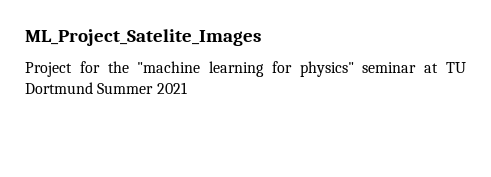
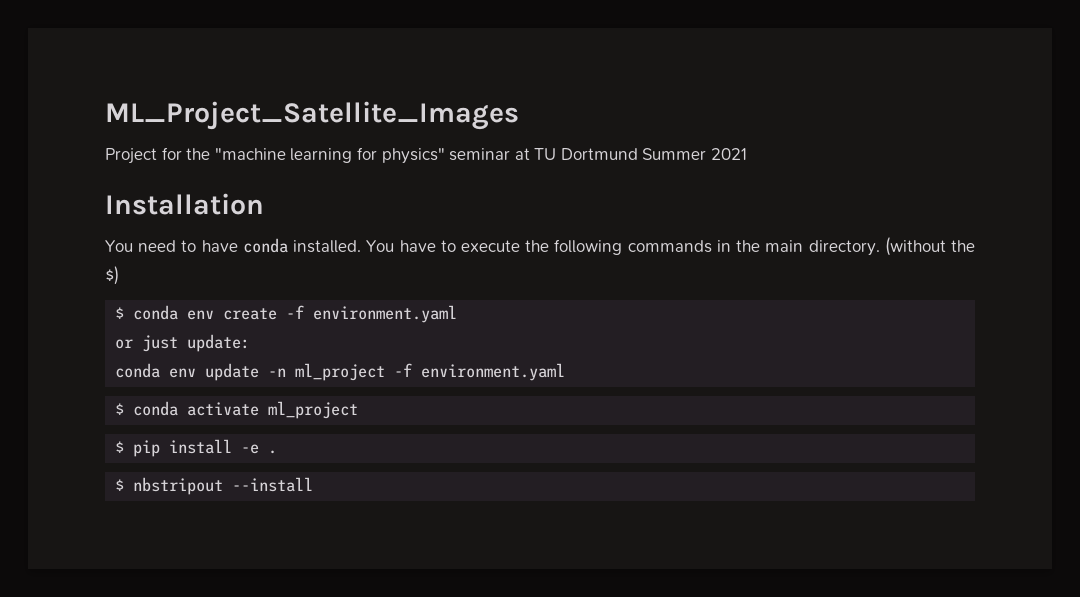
- ML_Project_Satelite_Images
+ ML_Project_Satellite_Images
+ Installation
+ You need to have conda installed. You have to execute the following commands in the main directory. (without the $)
+ $ conda env create -f environment.yaml
+ or just update:
+ conda env update -n ml_project -f environment.yaml
+ $ conda activate ml_project
+ $ pip install -e .
+ $ nbstripout --install

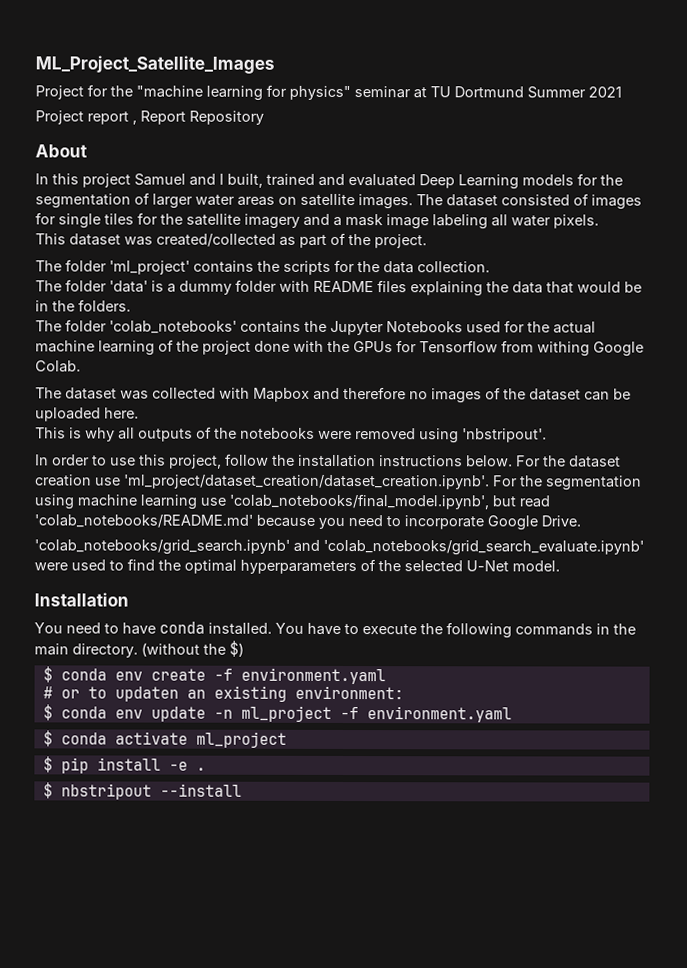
+ Project report , Report Repository
+ About
+ In this project Samuel and I built, trained and evaluated Deep Learning models for the segmentation of larger water areas on satellite images. The dataset consisted of images for single tiles for the satellite imagery and a mask image labeling all water pixels.
+ This dataset was created/collected as part of the project.
+ The folder 'ml_project' contains the scripts for the data collection.
+ The folder 'data' is a dummy folder with README files explaining the data that would be in the folders.
+ The folder 'colab_notebooks' contains the Jupyter Notebooks used for the actual machine learning of the project done with the GPUs for Tensorflow from withing Google Colab.
+ The dataset was collected with Mapbox and therefore no images of the dataset can be uploaded here.
+ This is why all outputs of the notebooks were removed using 'nbstripout'.
+ In order to use this project, follow the installation instructions below. For the dataset creation use 'ml_project/dataset_creation/dataset_creation.ipynb'. For the segmentation using machine learning use 'colab_notebooks/final_model.ipynb', but read 'colab_notebooks/README.md' because you need to incorporate Google Drive.
+ 'colab_notebooks/grid_search.ipynb' and 'colab_notebooks/grid_search_evaluate.ipynb' were used to find the optimal hyperparameters of the selected U-Net model.
- or just update:
- conda env update -n ml_project -f environment.yaml
+ # or to updaten an existing environment:
+ $ conda env update -n ml_project -f environment.yaml

